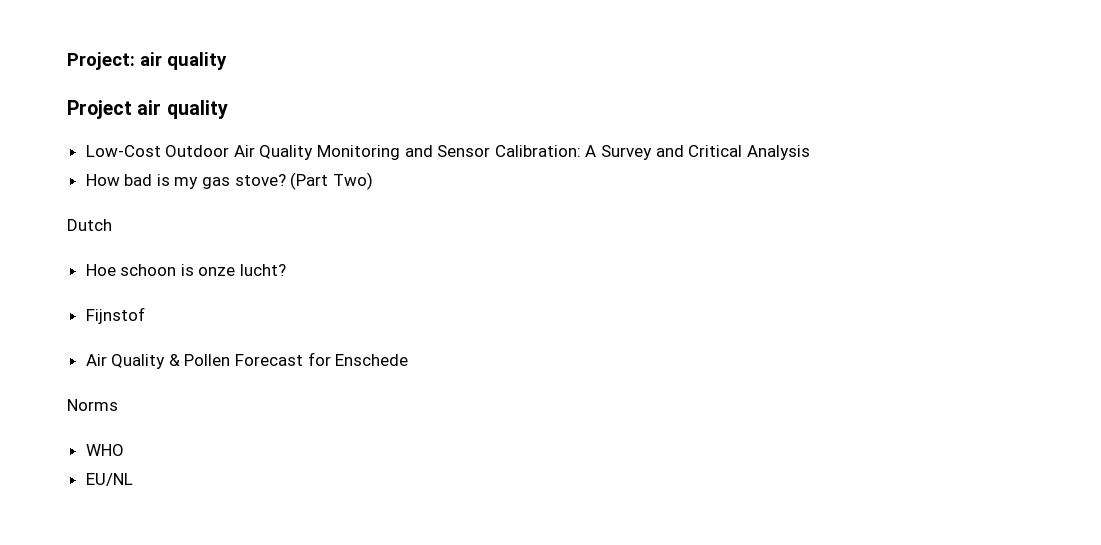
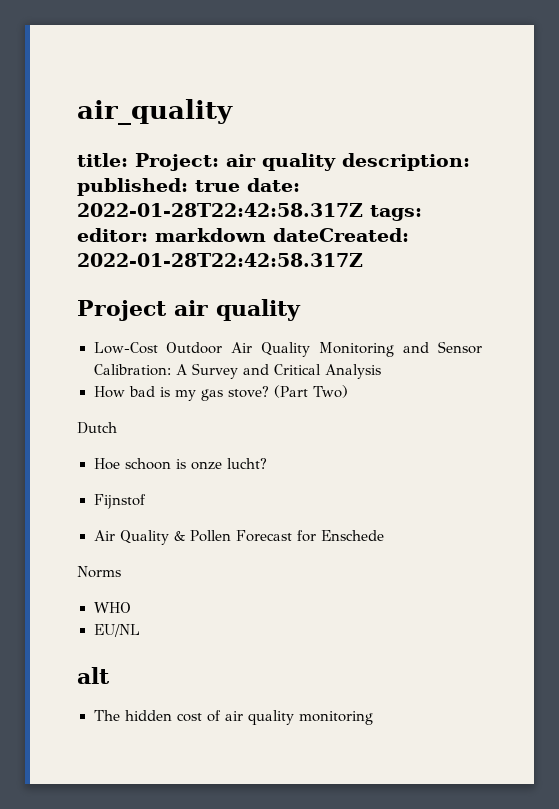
- Project: air quality
+ air_quality
+ title: Project: air quality description: published: true date: 2022-01-28T22:42:58.317Z tags: editor: markdown dateCreated: 2022-01-28T22:42:58.317Z
+ alt
+ The hidden cost of air quality monitoring

